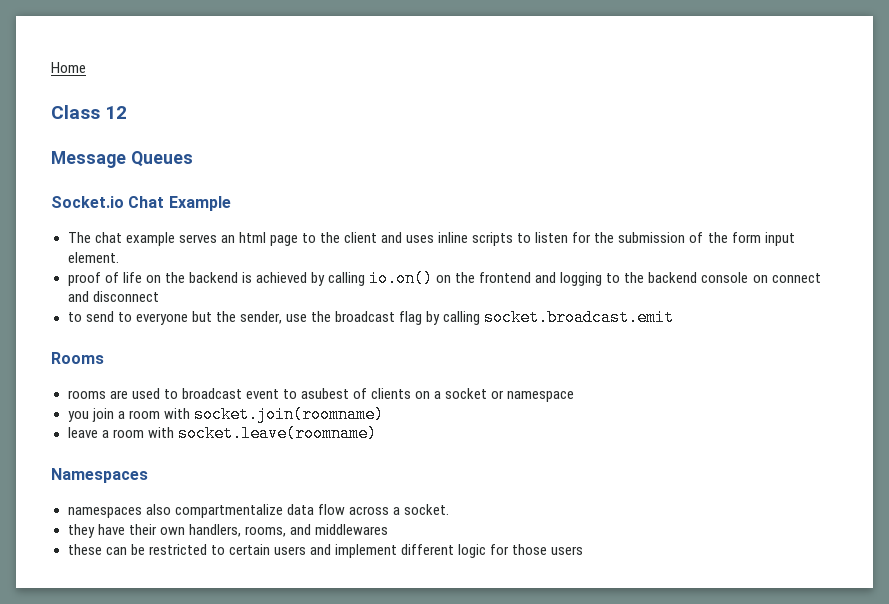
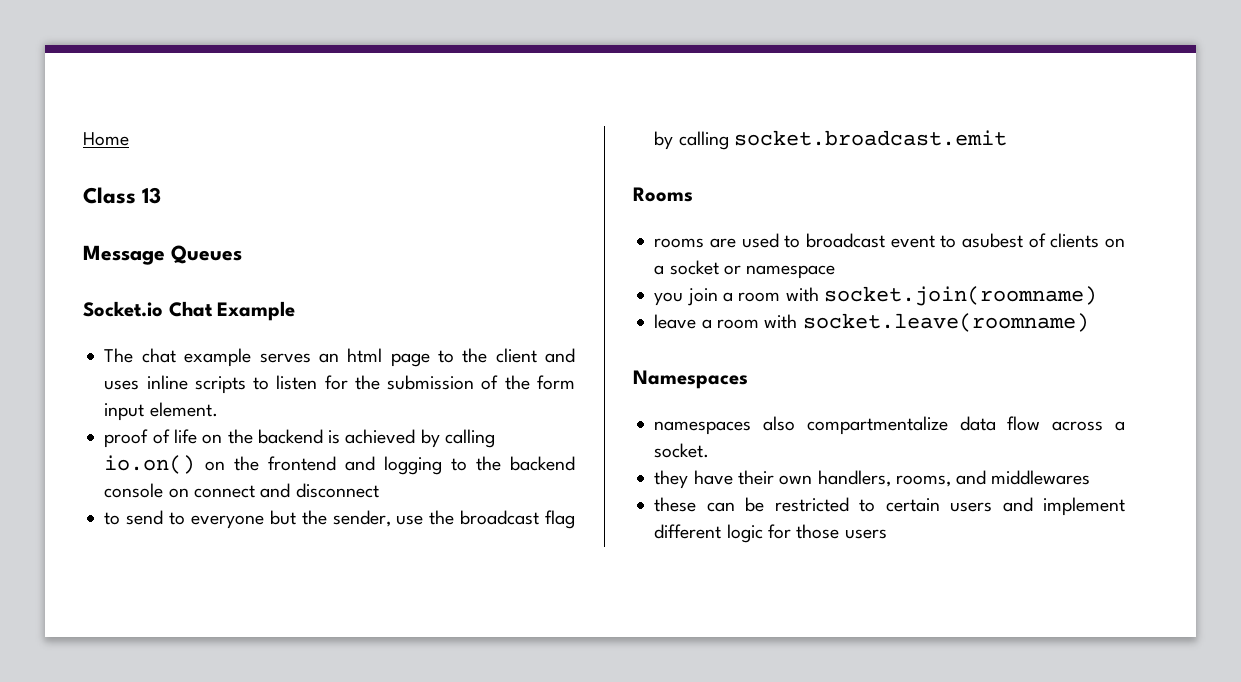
- Class 12
+ Class 13

